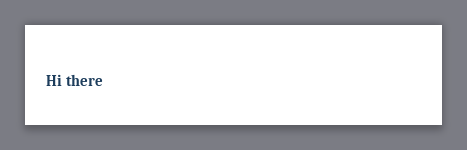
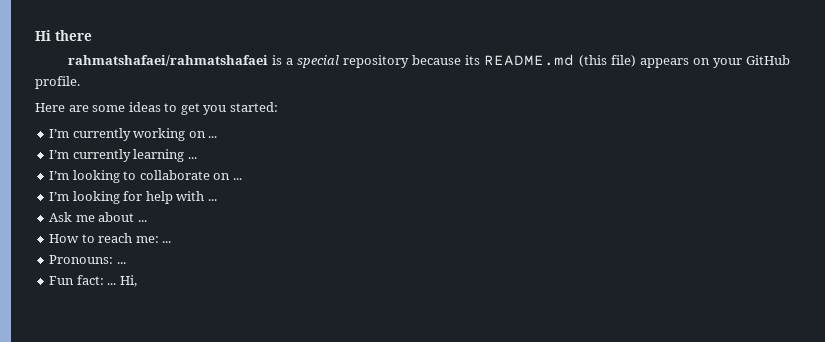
+ rahmatshafaei/rahmatshafaei is a special repository because its README.md (this file) appears on your GitHub profile.
+ Here are some ideas to get you started:
+ I’m currently working on ...
+ I’m currently learning ...
+ I’m looking to collaborate on ...
+ I’m looking for help with ...
+ Ask me about ...
+ How to reach me: ...
+ Pronouns: ...
+ Fun fact: ... Hi,

